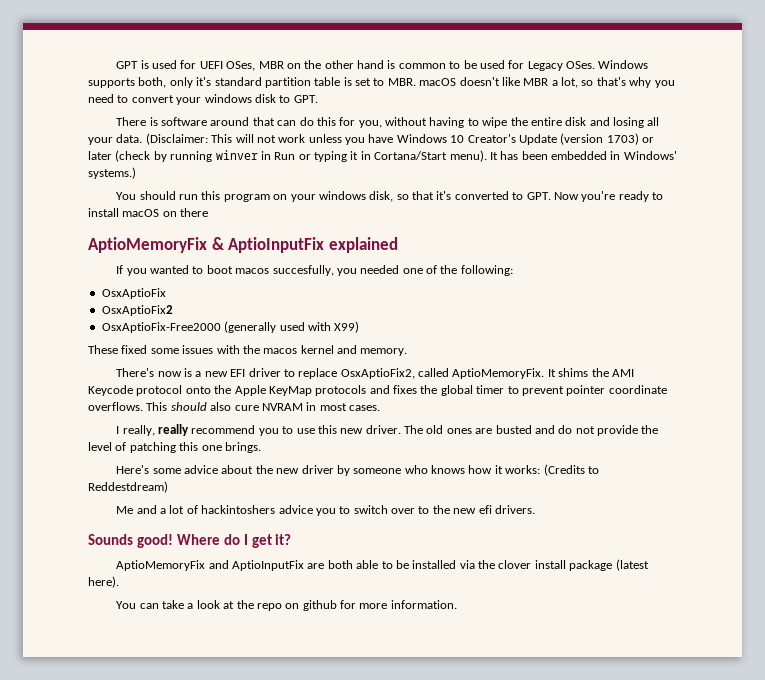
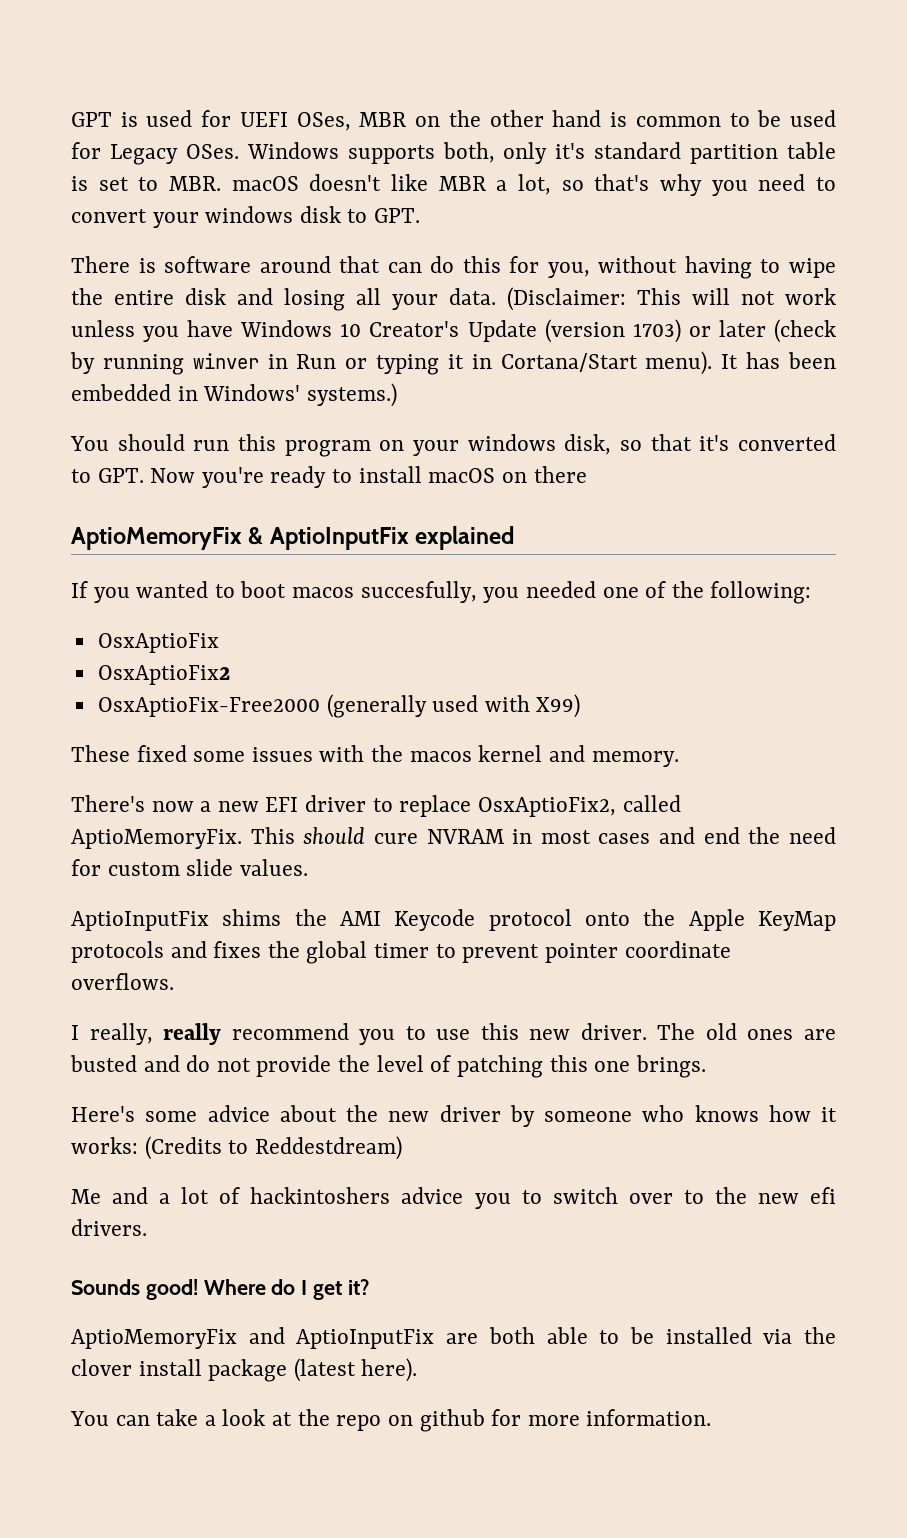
- There's now is a new EFI driver to replace OsxAptioFix2, called AptioMemoryFix.
+ There's now a new EFI driver to replace OsxAptioFix2, called AptioMemoryFix.
- It shims the AMI Keycode protocol onto the Apple KeyMap protocols and fixes the global timer to prevent pointer coordinate overflows. This should also cure NVRAM in most cases.
+ This should cure NVRAM in most cases and end the need for custom slide values.
+ AptioInputFix shims the AMI Keycode protocol onto the Apple KeyMap protocols and fixes the global timer to prevent pointer coordinate overflows.

